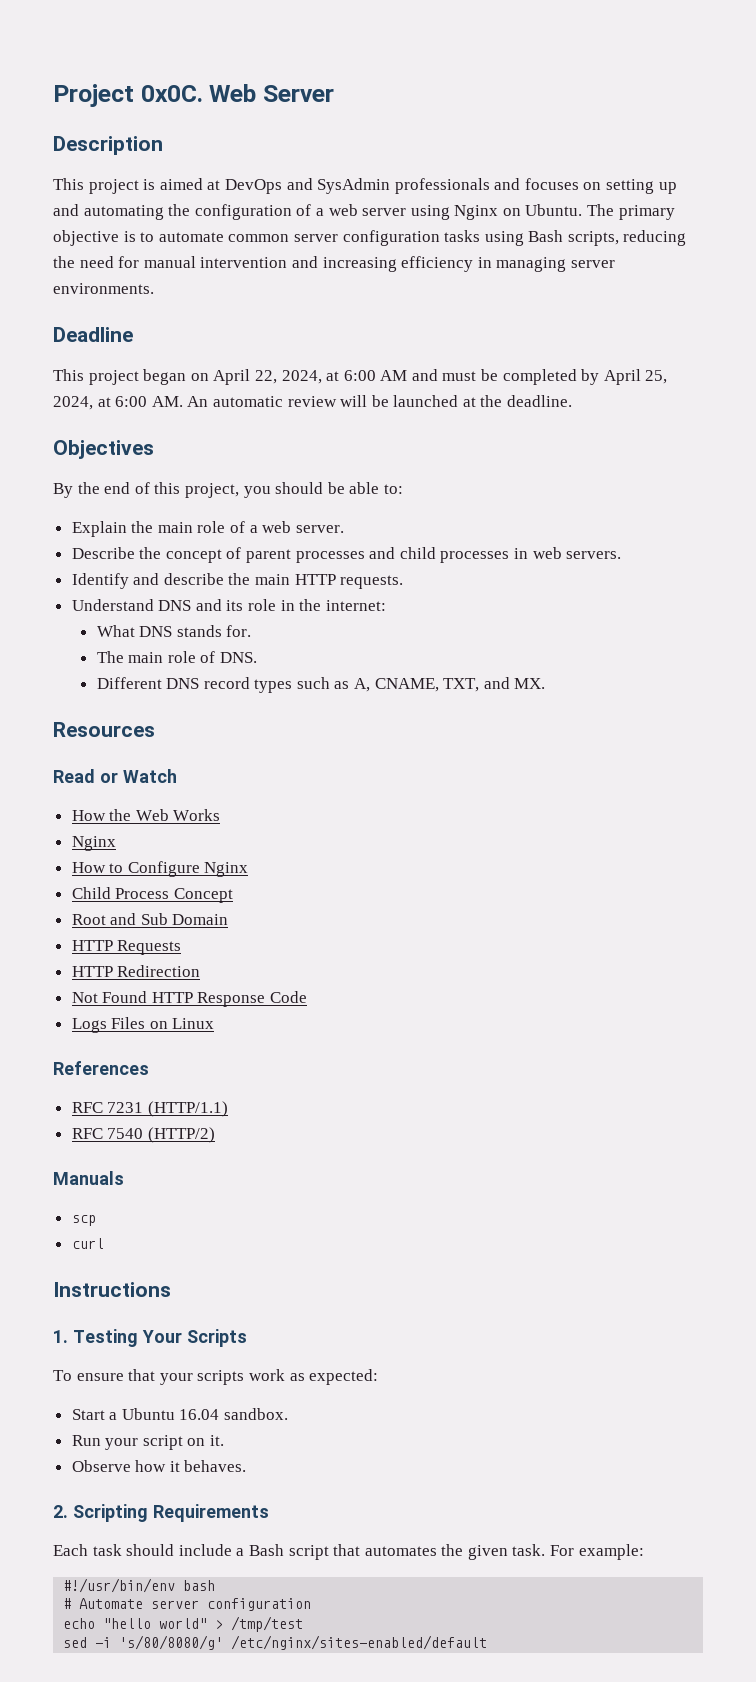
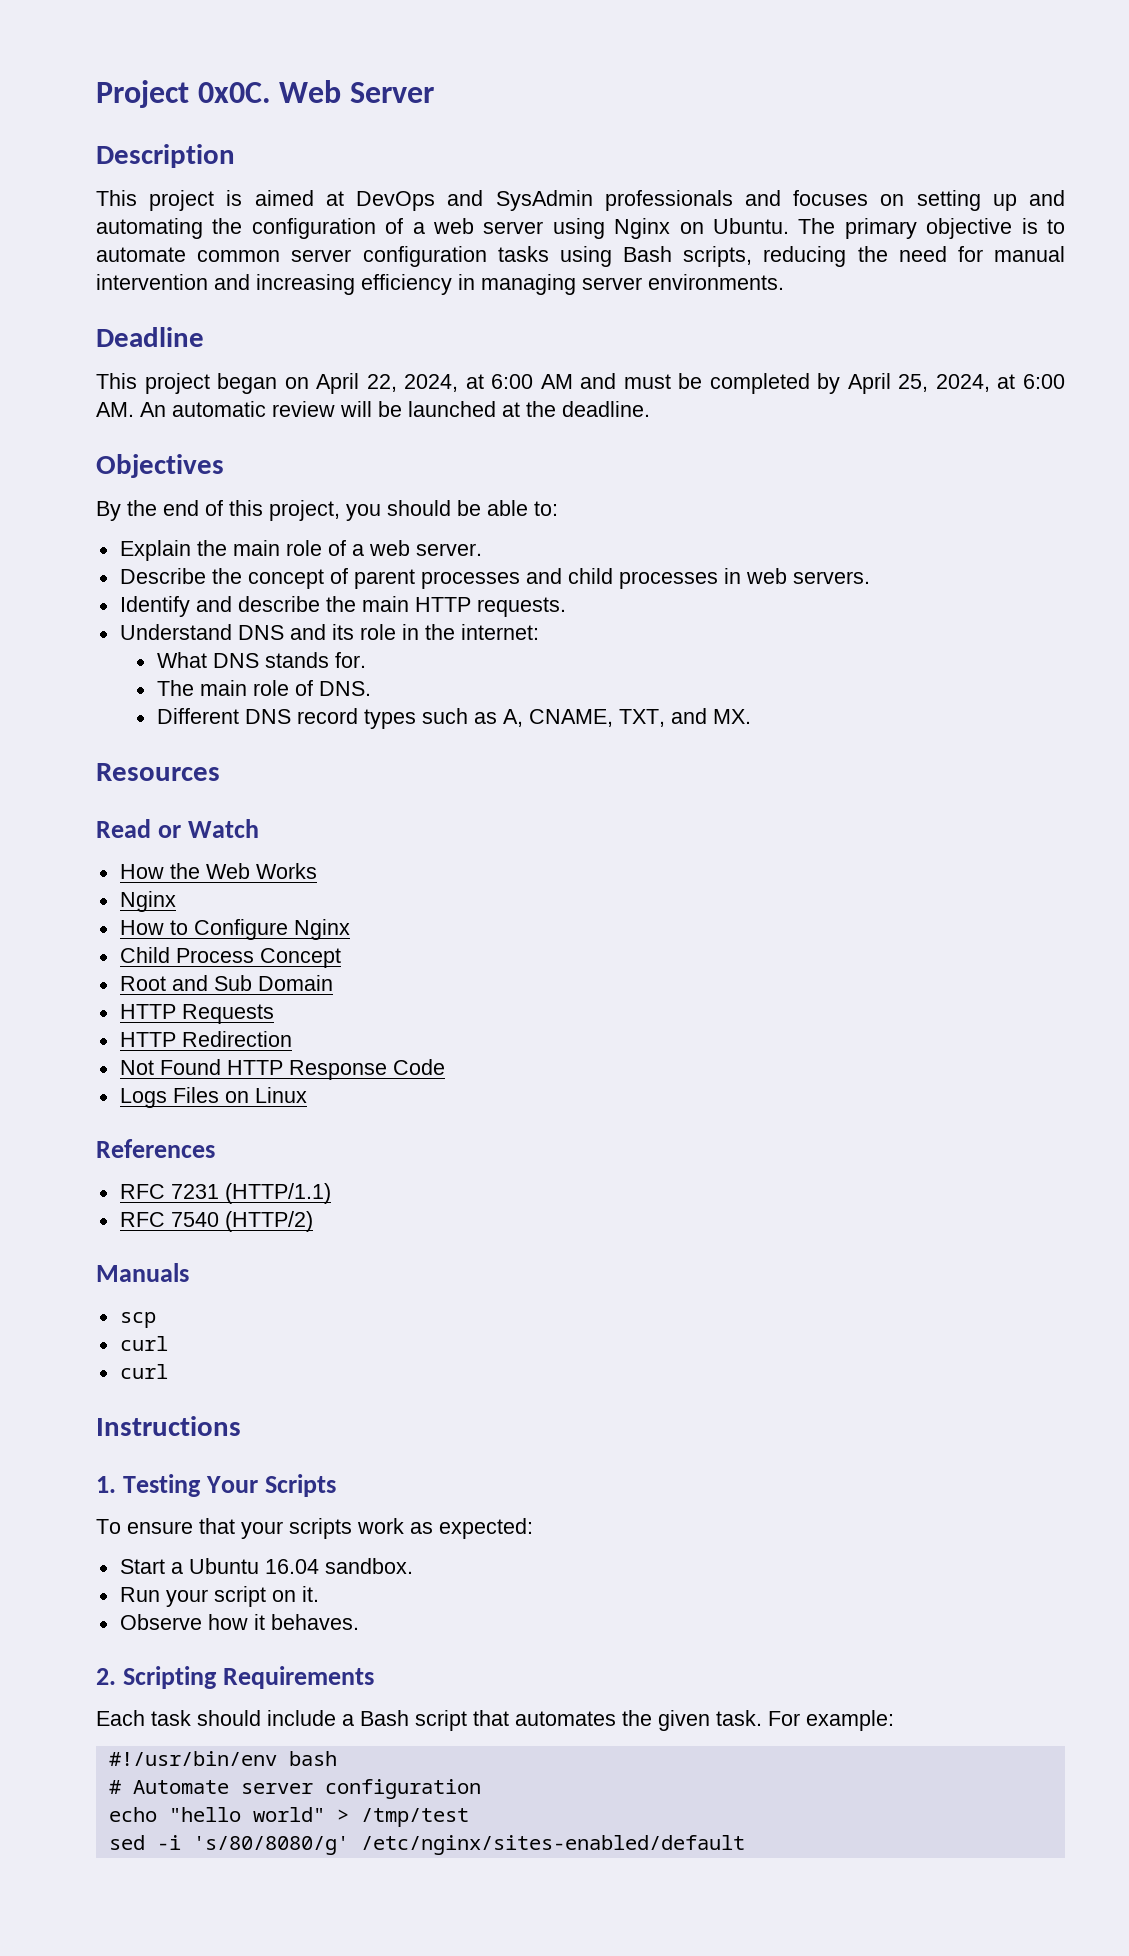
  scp
+ curl

